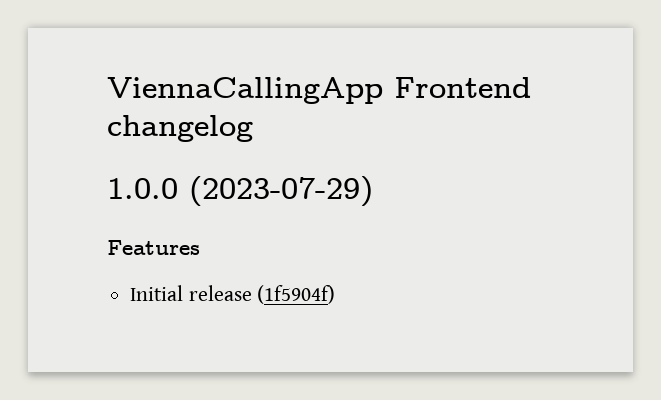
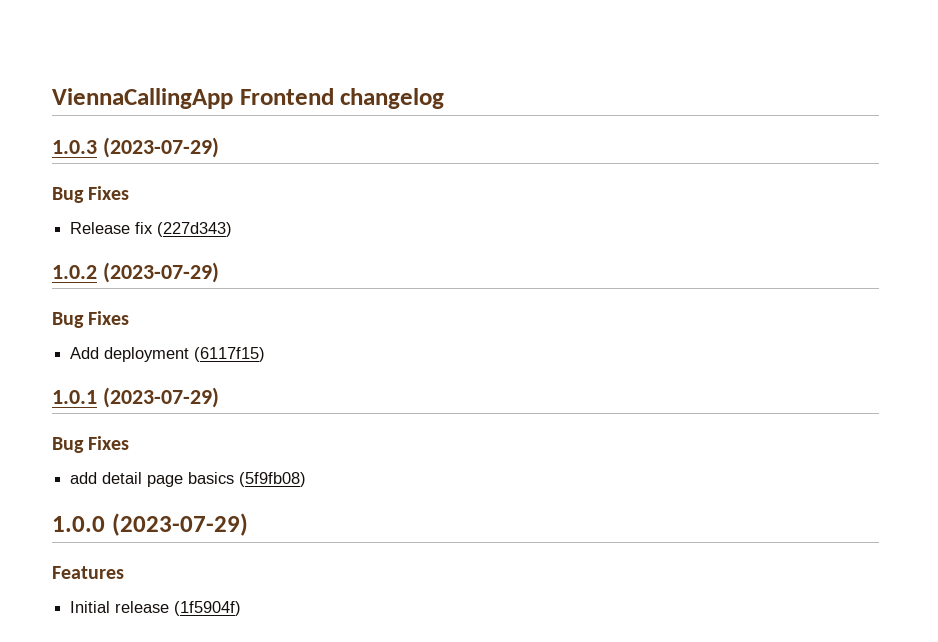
+ 1.0.3 (2023-07-29)
+ Bug Fixes
+ Release fix (227d343)
+ 1.0.2 (2023-07-29)
+ Bug Fixes
+ Add deployment (6117f15)
+ 1.0.1 (2023-07-29)
+ Bug Fixes
+ add detail page basics (5f9fb08)

